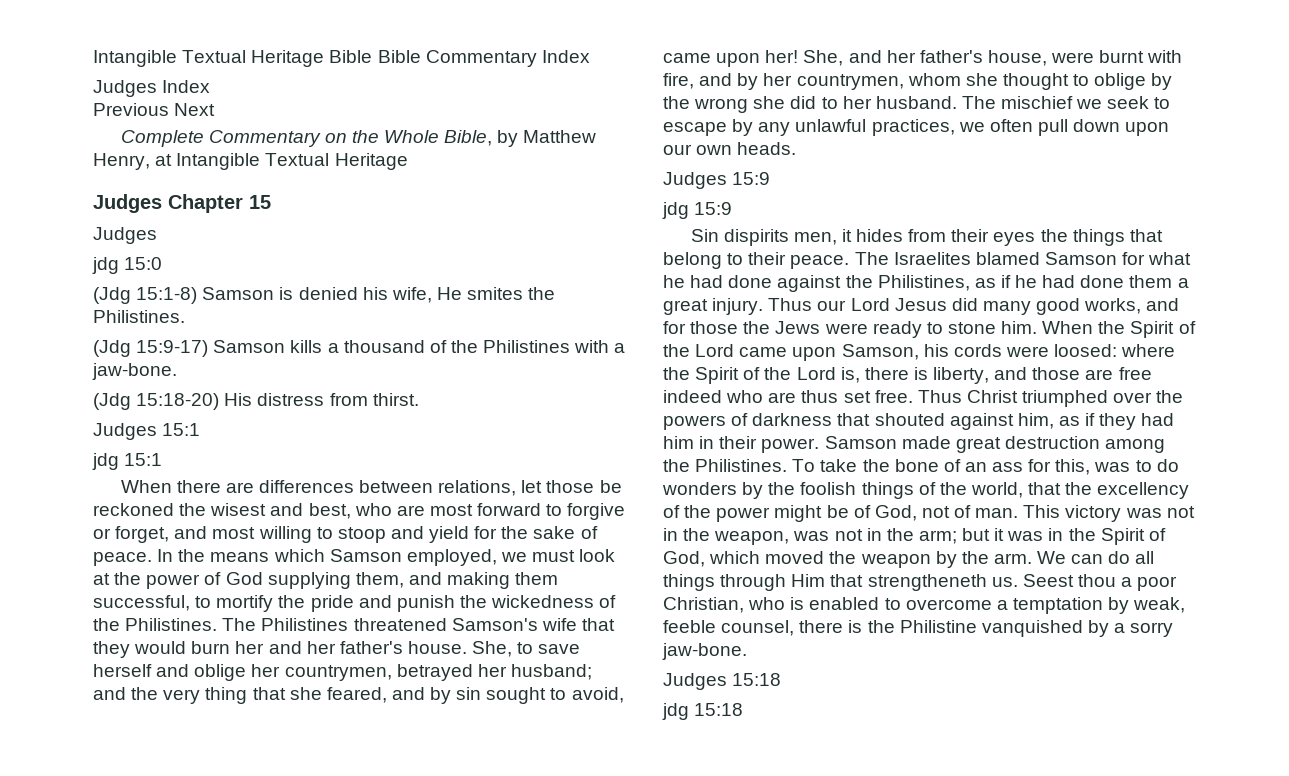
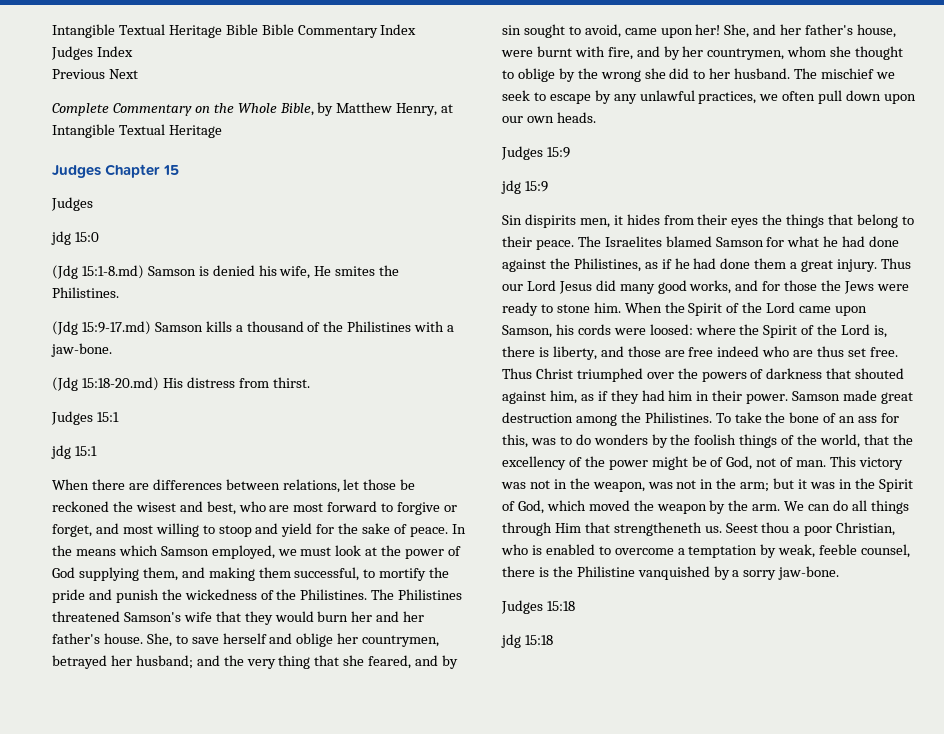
- (Jdg 15:1-8) Samson is denied his wife, He smites the Philistines.
+ (Jdg 15:1-8.md) Samson is denied his wife, He smites the Philistines.
- (Jdg 15:9-17) Samson kills a thousand of the Philistines with a jaw-bone.
+ (Jdg 15:9-17.md) Samson kills a thousand of the Philistines with a jaw-bone.
- (Jdg 15:18-20) His distress from thirst.
+ (Jdg 15:18-20.md) His distress from thirst.

